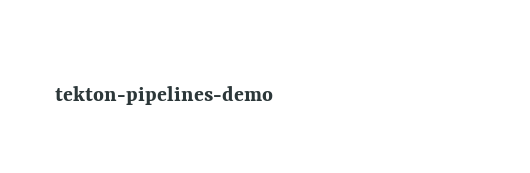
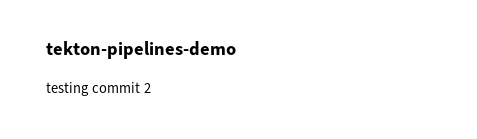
+ testing commit 2

